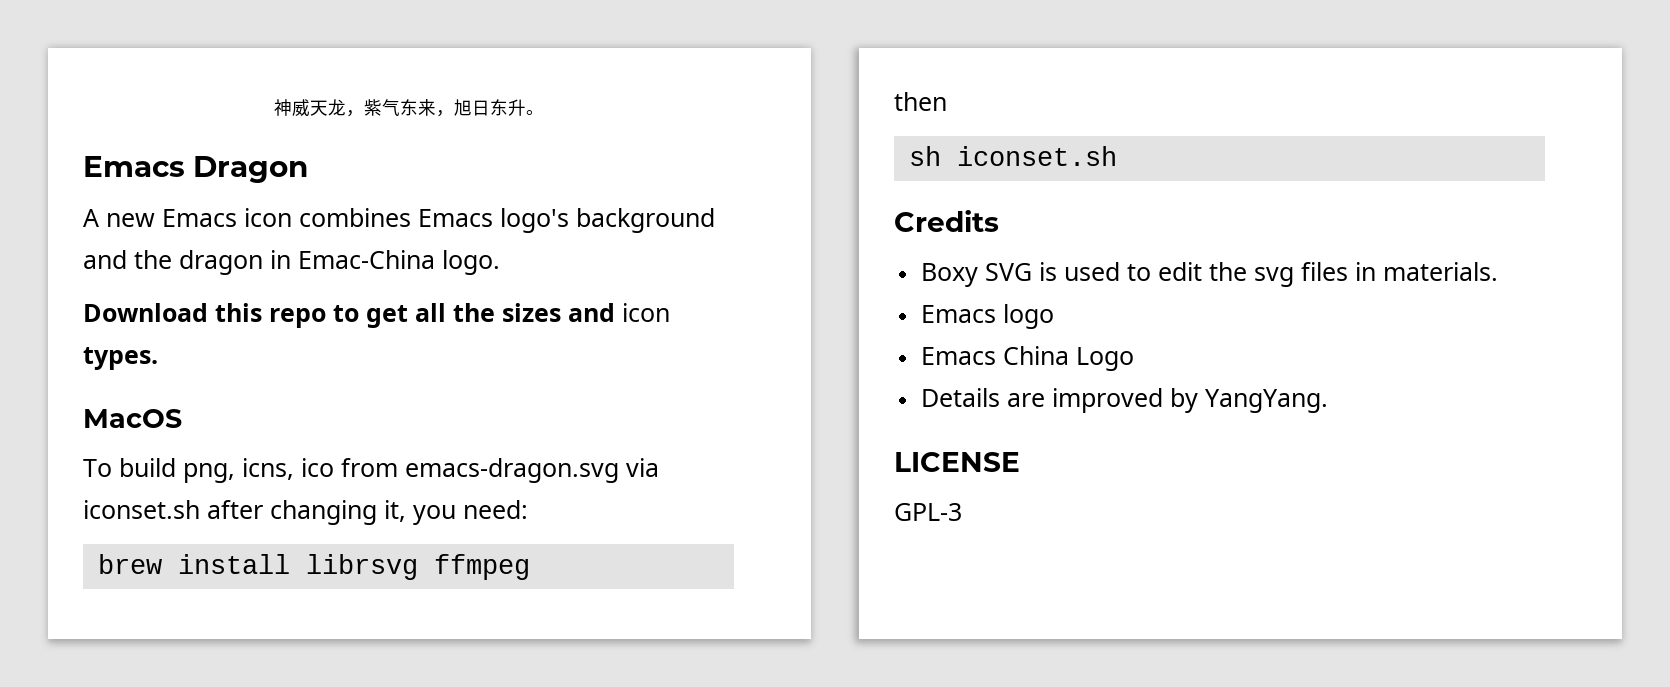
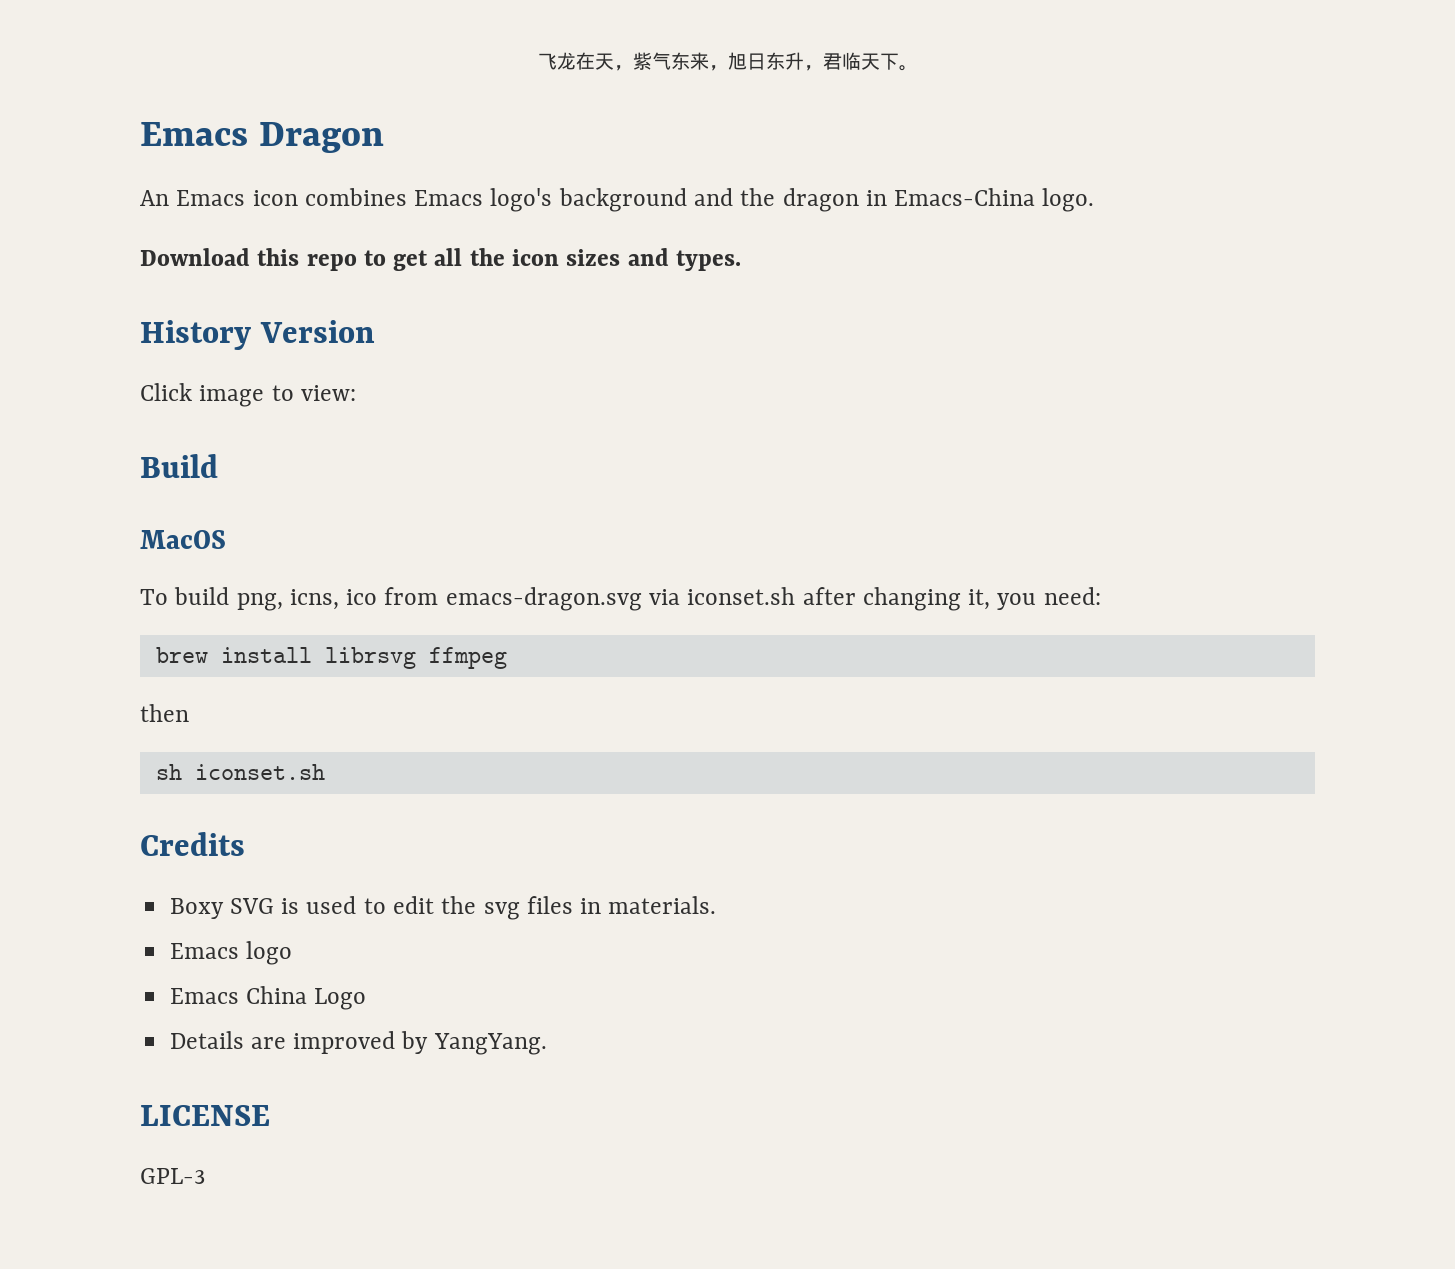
- 神威天龙，紫气东来，旭日东升。
+ 飞龙在天，紫气东来，旭日东升，君临天下。
- A new Emacs icon combines Emacs logo's background and the dragon in Emac-China logo.
+ An Emacs icon combines Emacs logo's background and the dragon in Emacs-China logo.
- Download this repo to get all the sizes and icon types.
+ Download this repo to get all the icon sizes and types.
+ History Version
+ Click image to view:
+ Build

